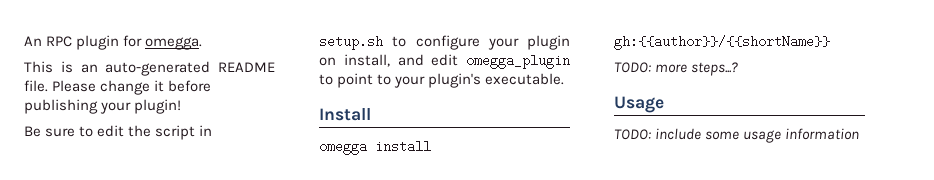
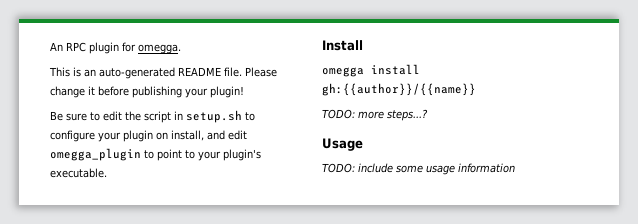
- omegga install gh:{{author}}/{{shortName}}
+ omegga install gh:{{author}}/{{name}}

